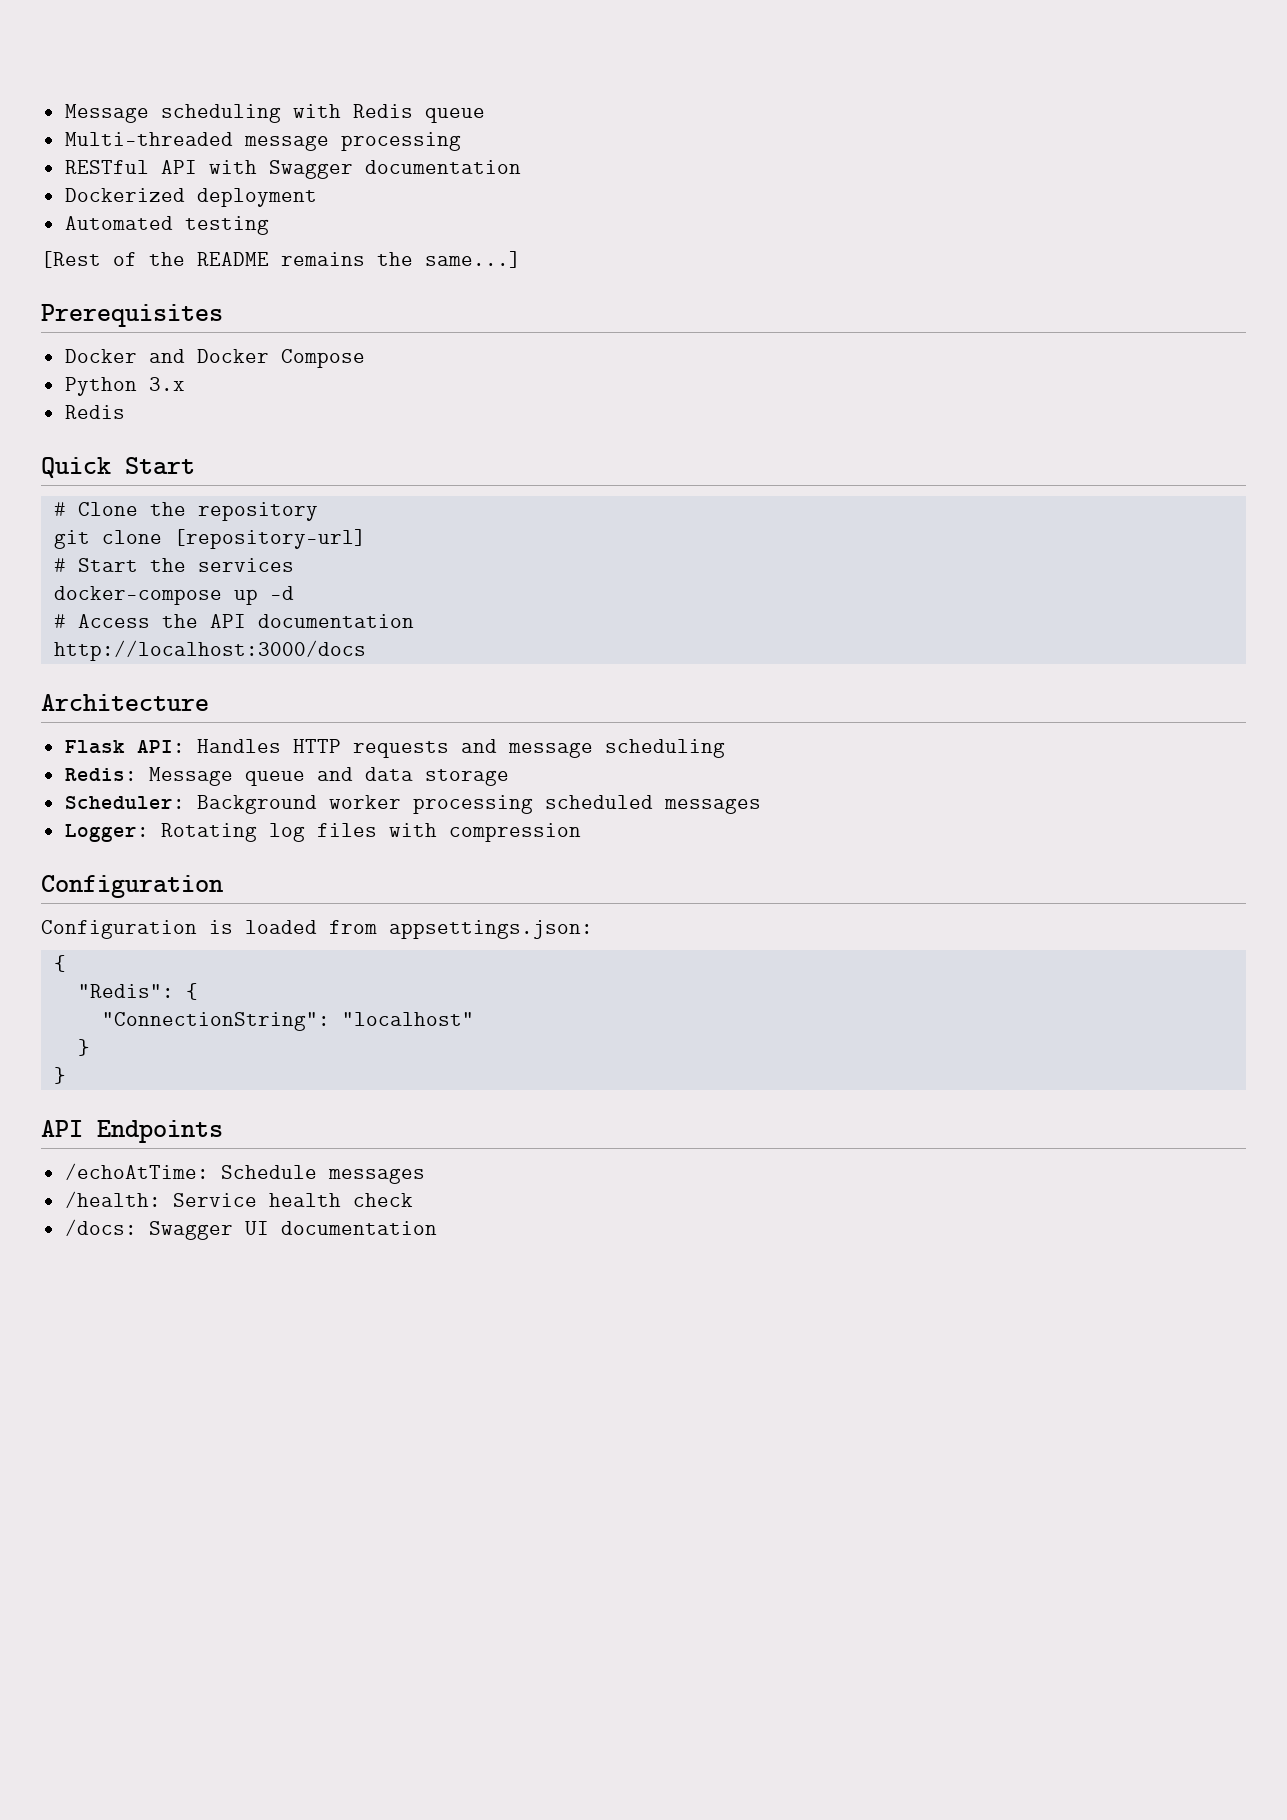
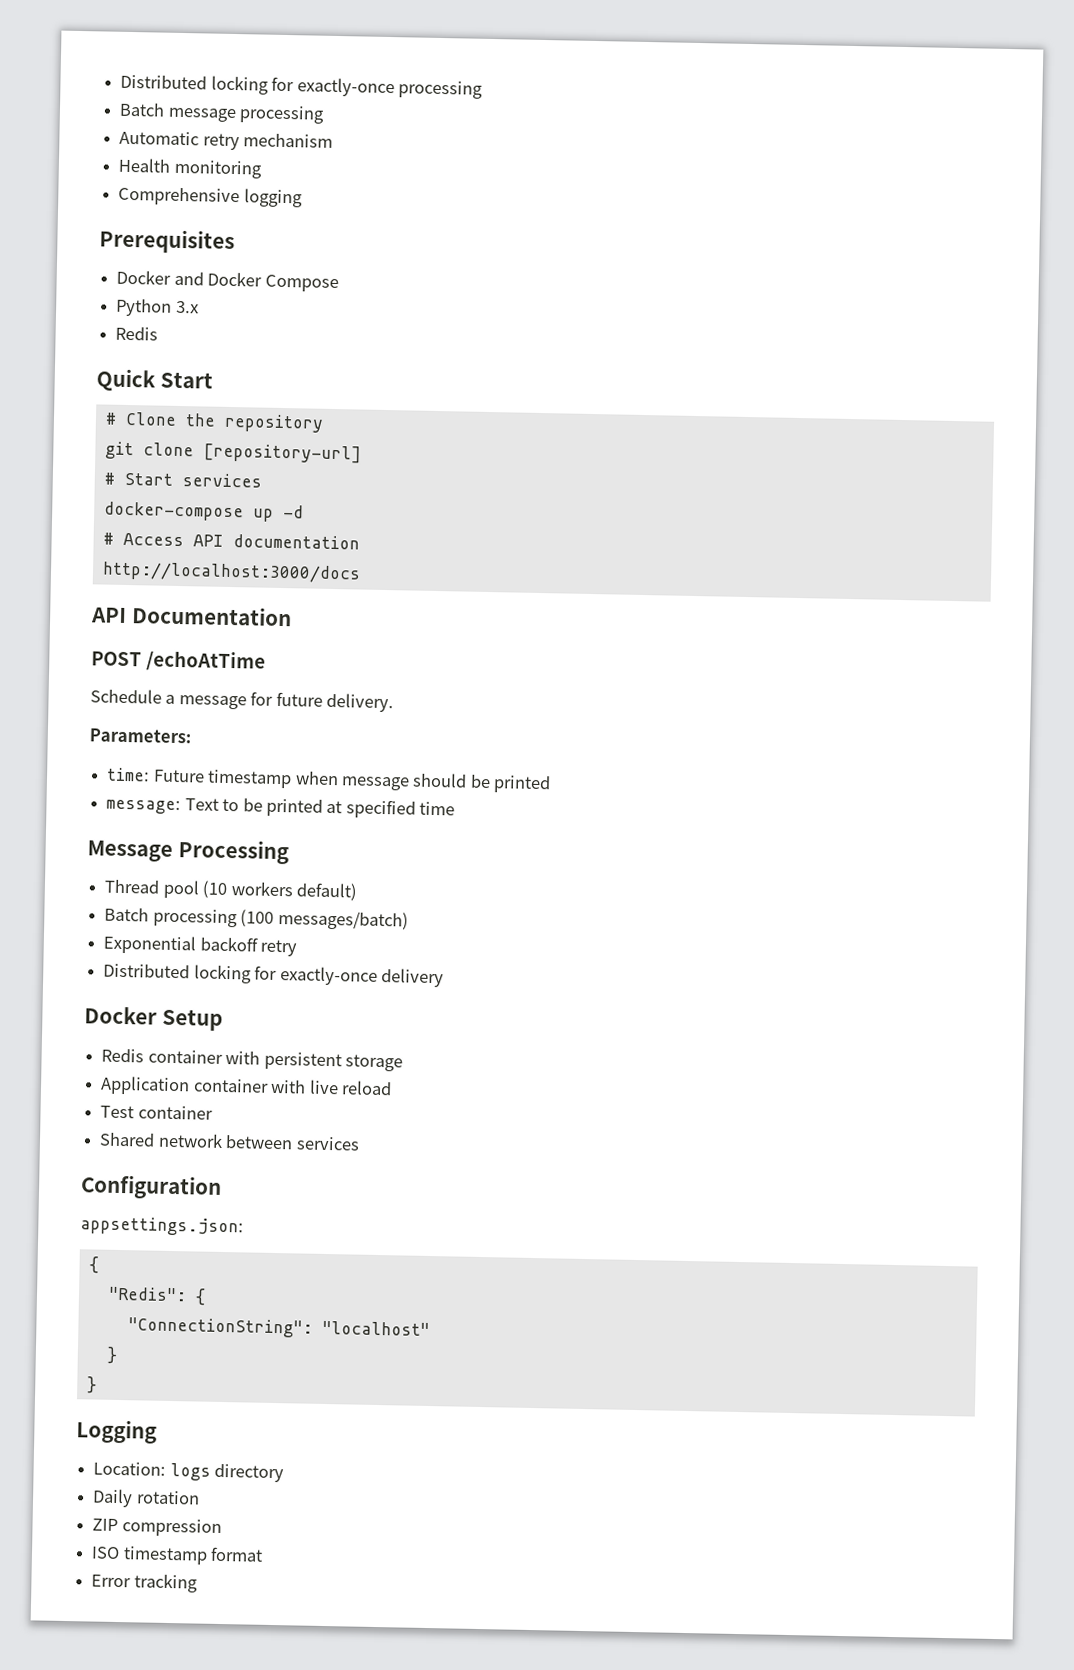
- Message scheduling with Redis queue
- Multi-threaded message processing
- RESTful API with Swagger documentation
- Dockerized deployment
- Automated testing
- [Rest of the README remains the same...]
+ Distributed locking for exactly-once processing
+ Batch message processing
+ Automatic retry mechanism
+ Health monitoring
+ Comprehensive logging
- # Start the services
+ # Start services
- # Access the API documentation
+ # Access API documentation
- Architecture
- Flask API: Handles HTTP requests and message scheduling
- Redis: Message queue and data storage
- Scheduler: Background worker processing scheduled messages
- Logger: Rotating log files with compression
+ API Documentation
+ POST /echoAtTime
+ Schedule a message for future delivery.
+ Parameters:
+ time: Future timestamp when message should be printed
+ message: Text to be printed at specified time
+ Message Processing
+ Thread pool (10 workers default)
+ Batch processing (100 messages/batch)
+ Exponential backoff retry
+ Distributed locking for exactly-once delivery
+ Docker Setup
+ Redis container with persistent storage
+ Application container with live reload
+ Test container
+ Shared network between services
  Configuration
- Configuration is loaded from appsettings.json:
+ appsettings.json:
- API Endpoints
- /echoAtTime: Schedule messages
- /health: Service health check
- /docs: Swagger UI documentation
+ Logging
+ Location: logs directory
+ Daily rotation
+ ZIP compression
+ ISO timestamp format
+ Error tracking

